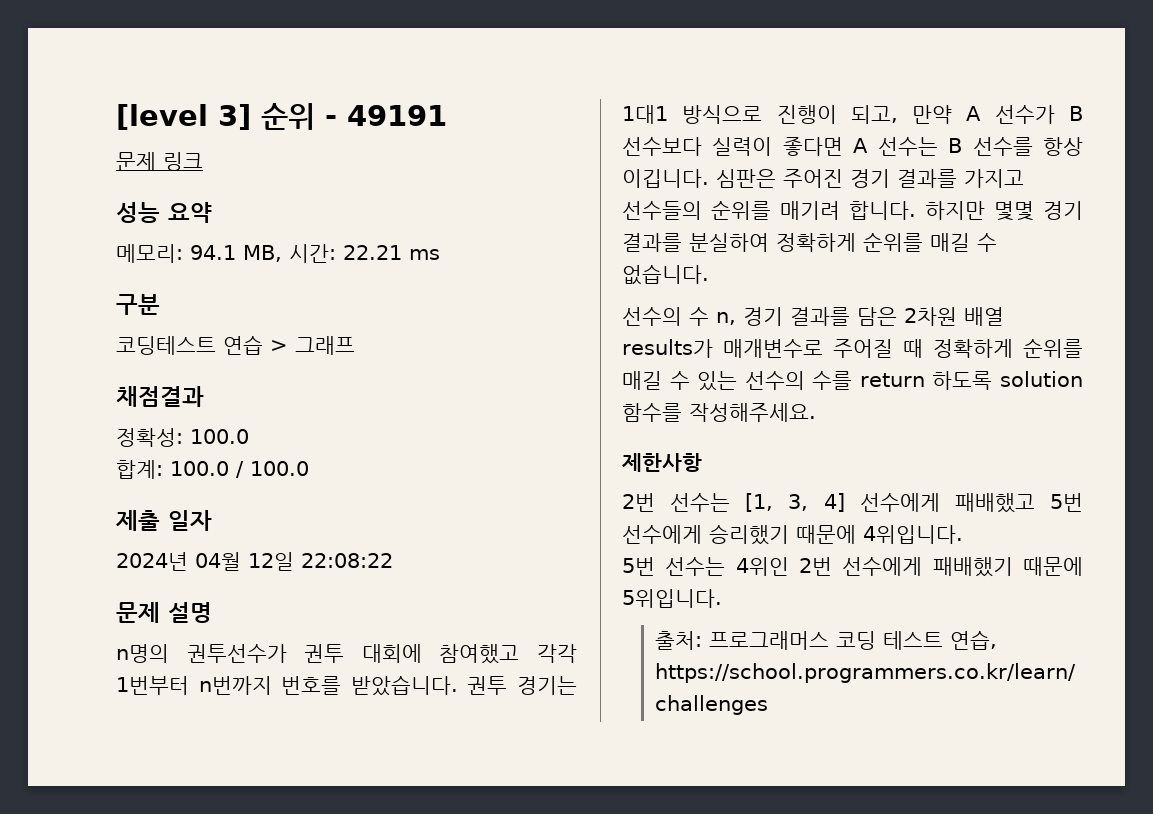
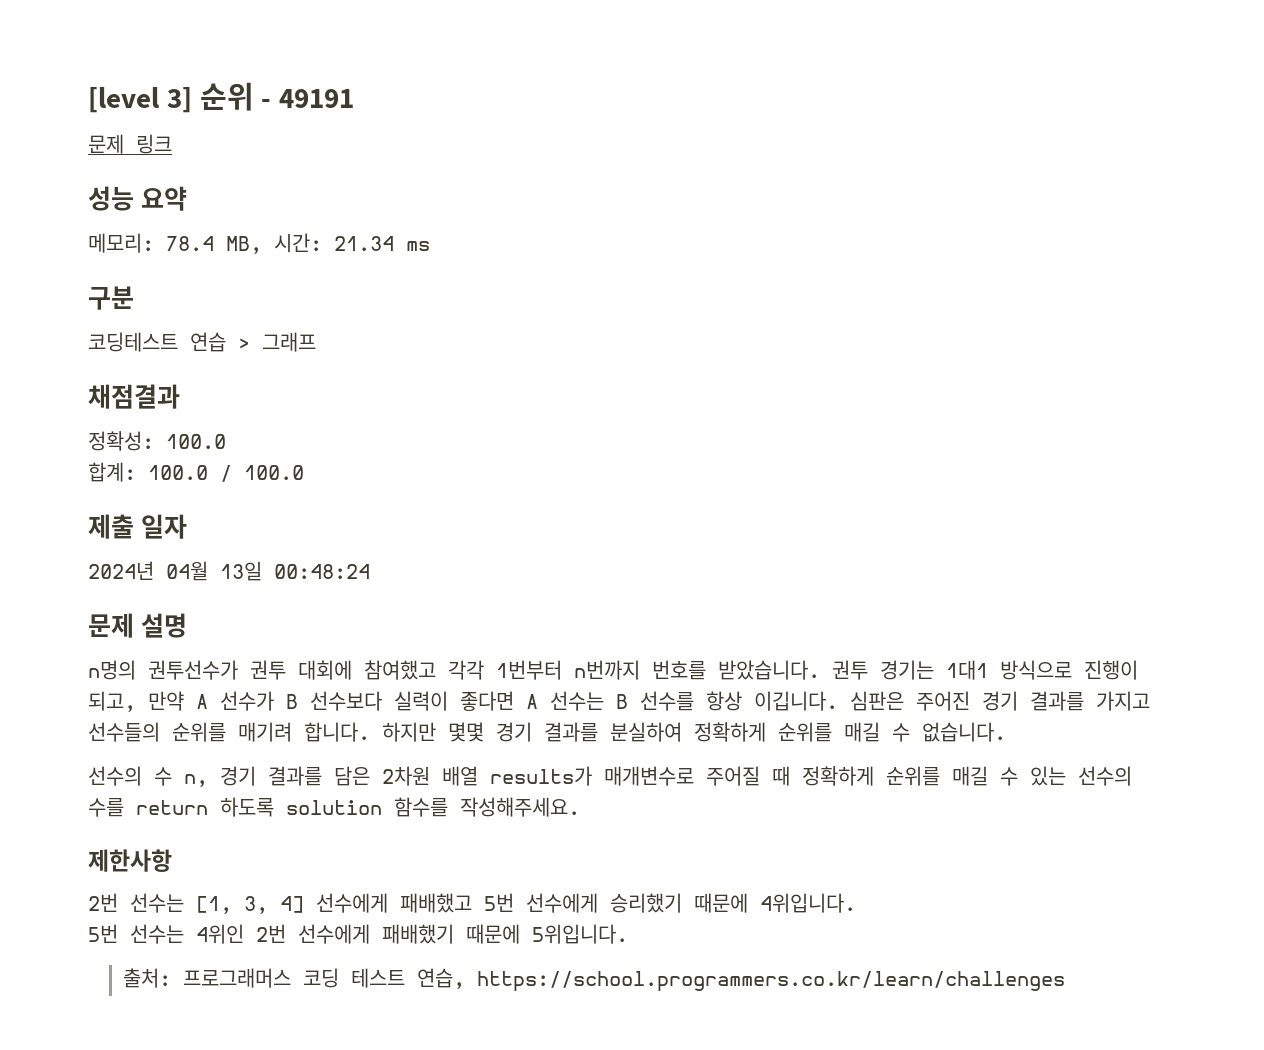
- 메모리: 94.1 MB, 시간: 22.21 ms
+ 메모리: 78.4 MB, 시간: 21.34 ms
- 2024년 04월 12일 22:08:22
+ 2024년 04월 13일 00:48:24

